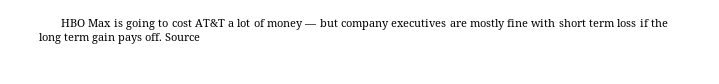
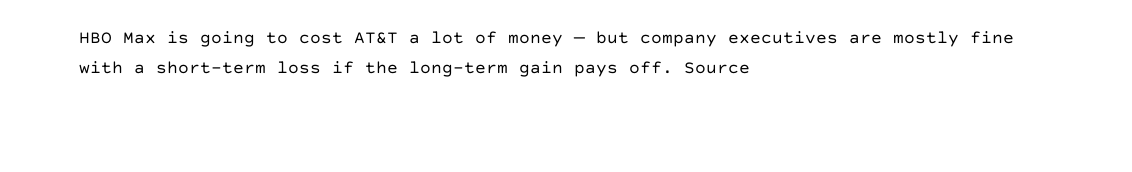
- HBO Max is going to cost AT&T a lot of money — but company executives are mostly fine with short term loss if the long term gain pays off.
+ HBO Max is going to cost AT&T a lot of money — but company executives are mostly fine with a short-term loss if the long-term gain pays off.

